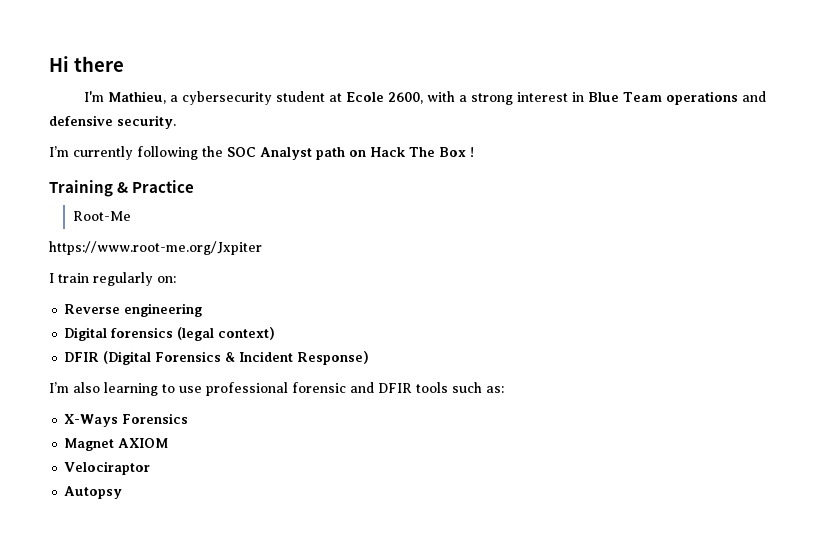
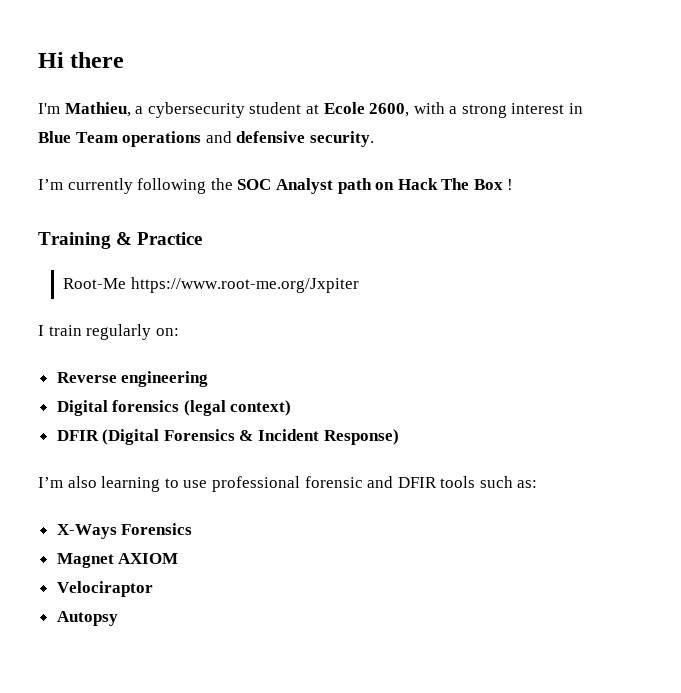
- Root-Me
- https://www.root-me.org/Jxpiter
+ Root-Me https://www.root-me.org/Jxpiter

